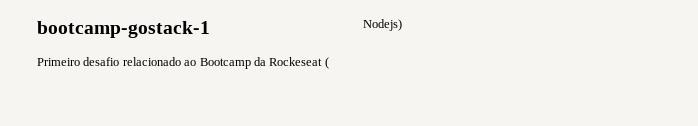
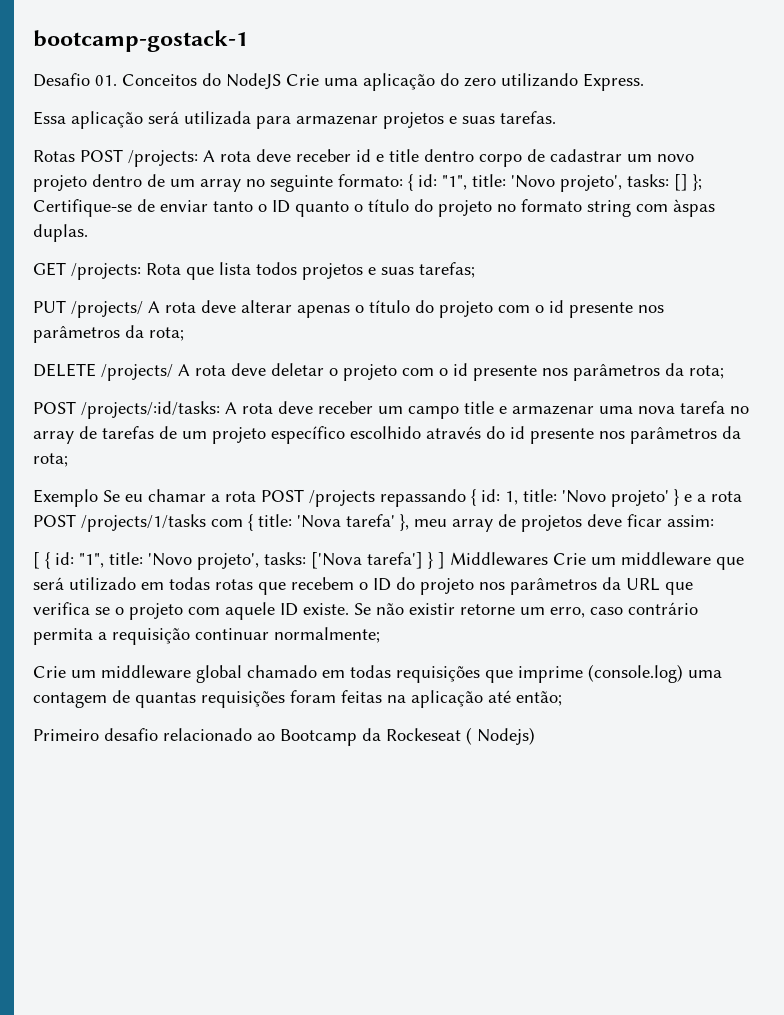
+ Desafio 01. Conceitos do NodeJS Crie uma aplicação do zero utilizando Express.
+ Essa aplicação será utilizada para armazenar projetos e suas tarefas.
+ Rotas POST /projects: A rota deve receber id e title dentro corpo de cadastrar um novo projeto dentro de um array no seguinte formato: { id: "1", title: 'Novo projeto', tasks: [] }; Certifique-se de enviar tanto o ID quanto o título do projeto no formato string com àspas duplas.
+ GET /projects: Rota que lista todos projetos e suas tarefas;
+ PUT /projects/ A rota deve alterar apenas o título do projeto com o id presente nos parâmetros da rota;
+ DELETE /projects/ A rota deve deletar o projeto com o id presente nos parâmetros da rota;
+ POST /projects/:id/tasks: A rota deve receber um campo title e armazenar uma nova tarefa no array de tarefas de um projeto específico escolhido através do id presente nos parâmetros da rota;
+ Exemplo Se eu chamar a rota POST /projects repassando { id: 1, title: 'Novo projeto' } e a rota POST /projects/1/tasks com { title: 'Nova tarefa' }, meu array de projetos deve ficar assim:
+ [ { id: "1", title: 'Novo projeto', tasks: ['Nova tarefa'] } ] Middlewares Crie um middleware que será utilizado em todas rotas que recebem o ID do projeto nos parâmetros da URL que verifica se o projeto com aquele ID existe. Se não existir retorne um erro, caso contrário permita a requisição continuar normalmente;
+ Crie um middleware global chamado em todas requisições que imprime (console.log) uma contagem de quantas requisições foram feitas na aplicação até então;

